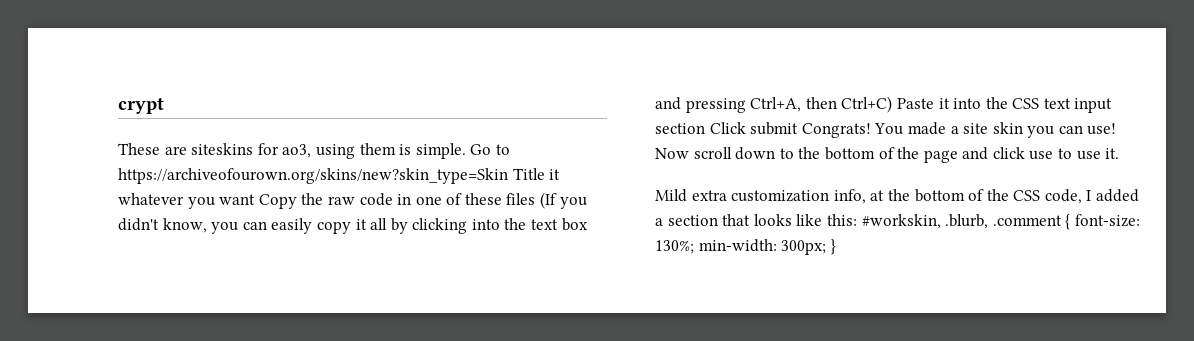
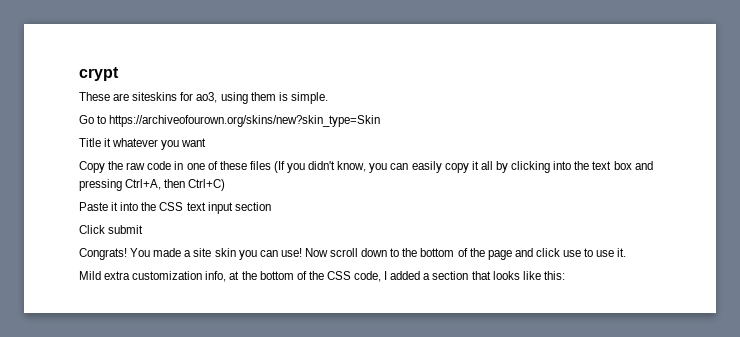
- These are siteskins for ao3, using them is simple. Go to https://archiveofourown.org/skins/new?skin_type=Skin Title it whatever you want Copy the raw code in one of these files (If you didn't know, you can easily copy it all by clicking into the text box and pressing Ctrl+A, then Ctrl+C) Paste it into the CSS text input section Click submit Congrats!
+ These are siteskins for ao3, using them is simple.
+ Go to https://archiveofourown.org/skins/new?skin_type=Skin
+ Title it whatever you want
+ Copy the raw code in one of these files (If you didn't know, you can easily copy it all by clicking into the text box and pressing Ctrl+A, then Ctrl+C)
+ Paste it into the CSS text input section
+ Click submit
+ Congrats!
- Mild extra customization info, at the bottom of the CSS code, I added a section that looks like this: #workskin, .blurb, .comment { font-size: 130%; min-width: 300px; }
+ Mild extra customization info, at the bottom of the CSS code, I added a section that looks like this:

